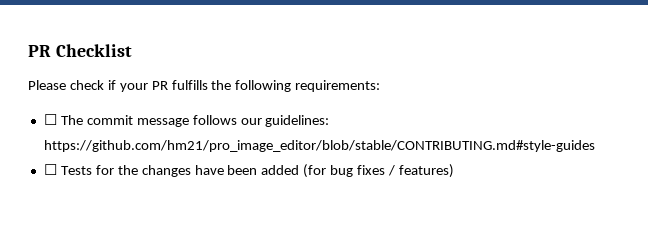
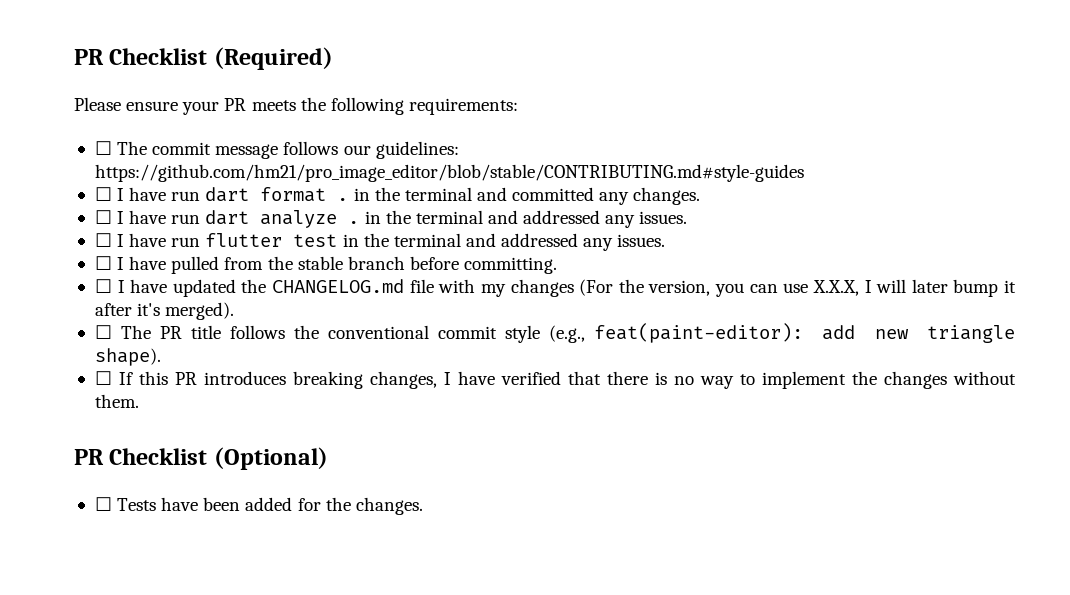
- PR Checklist
+ PR Checklist (Required)
- Please check if your PR fulfills the following requirements:
+ Please ensure your PR meets the following requirements:
- ☐ Tests for the changes have been added (for bug fixes / features)
+ ☐ I have run dart format . in the terminal and committed any changes.
+ ☐ I have run dart analyze . in the terminal and addressed any issues.
+ ☐ I have run flutter test in the terminal and addressed any issues.
+ ☐ I have pulled from the stable branch before committing.
+ ☐ I have updated the CHANGELOG.md file with my changes (For the version, you can use X.X.X, I will later bump it after it's merged).
+ ☐ The PR title follows the conventional commit style (e.g., feat(paint-editor): add new triangle shape).
+ ☐ If this PR introduces breaking changes, I have verified that there is no way to implement the changes without them.
+ PR Checklist (Optional)
+ ☐ Tests have been added for the changes.

